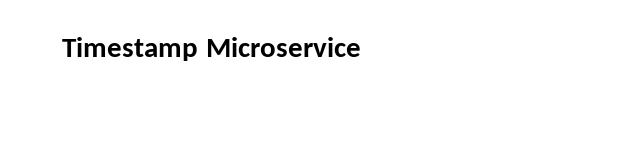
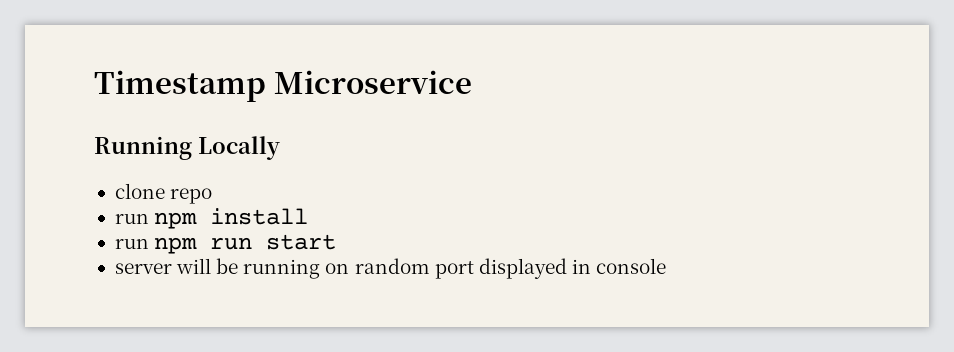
+ Running Locally
+ clone repo
+ run npm install
+ run npm run start
+ server will be running on random port displayed in console

